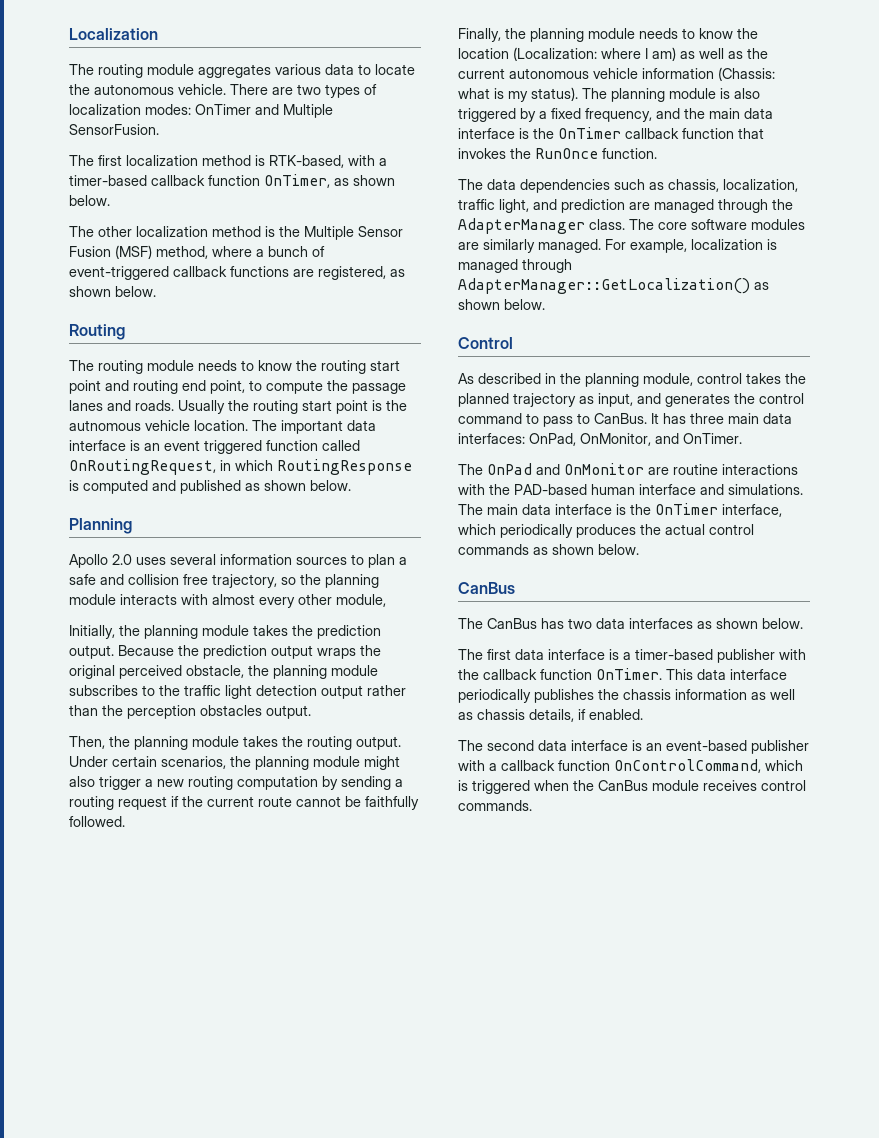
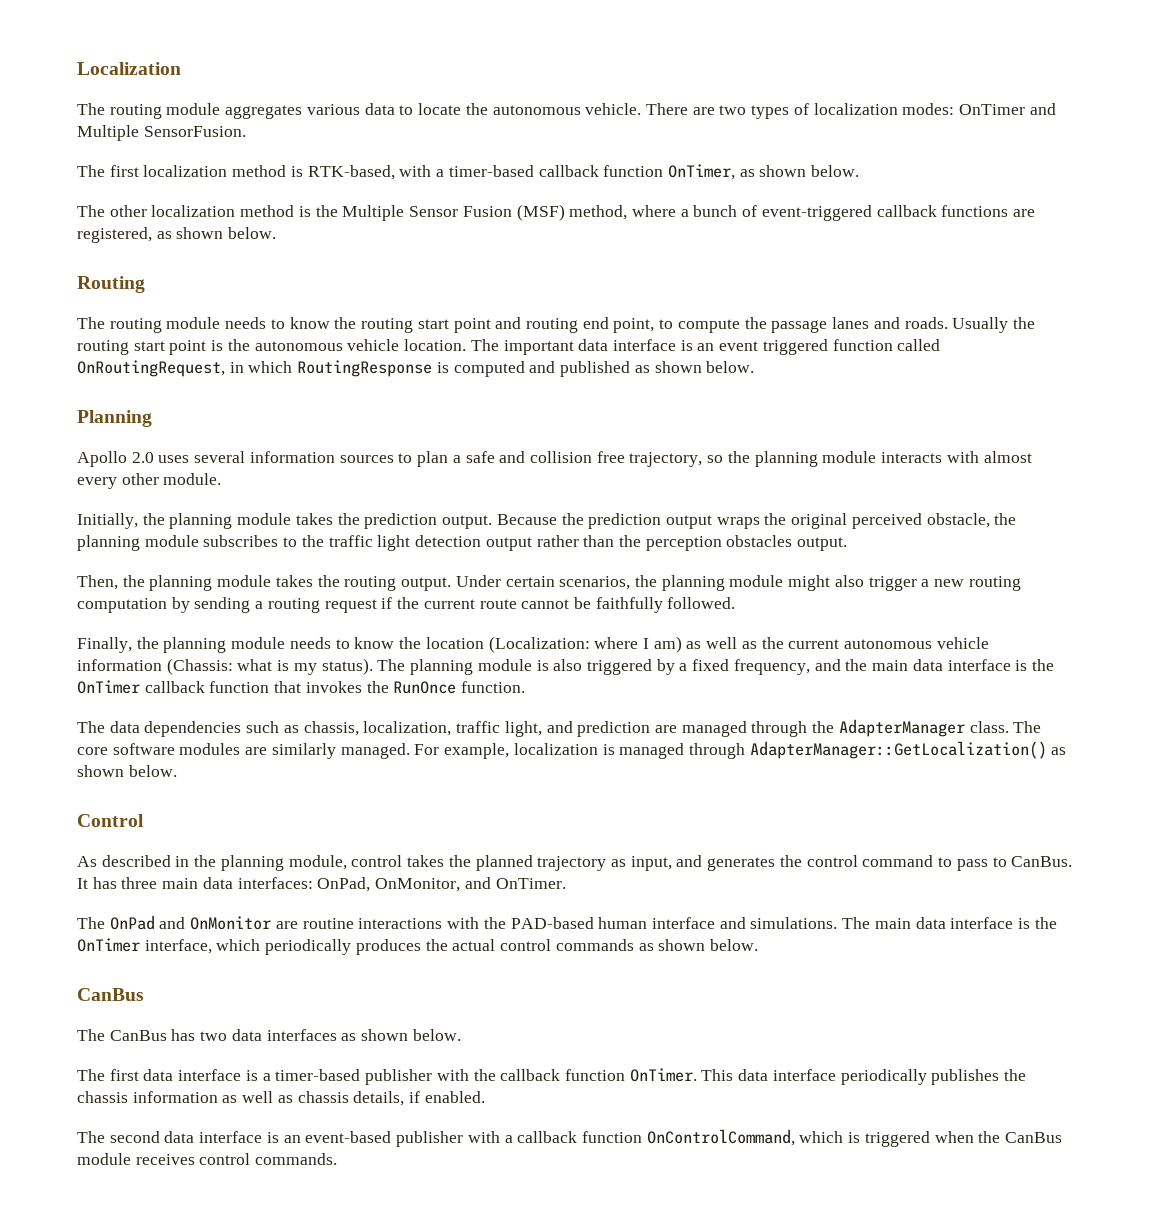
- Usually the routing start point is the autnomous vehicle location.
+ Usually the routing start point is the autonomous vehicle location.
- Apollo 2.0 uses several information sources to plan a safe and collision free trajectory, so the planning module interacts with almost every other module,
+ Apollo 2.0 uses several information sources to plan a safe and collision free trajectory, so the planning module interacts with almost every other module.

